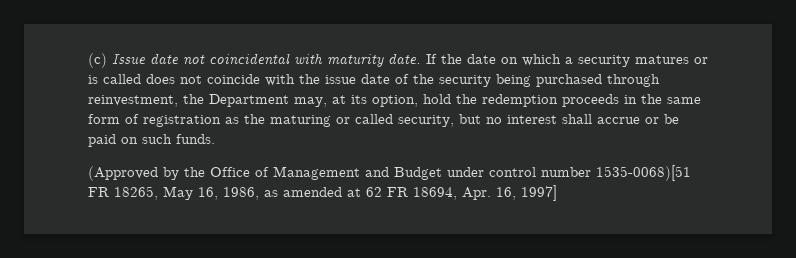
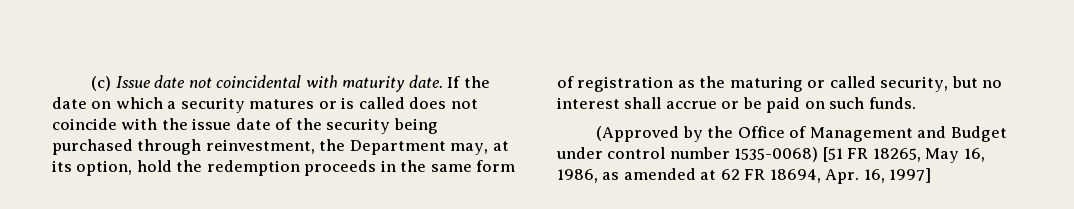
- (Approved by the Office of Management and Budget under control number 1535-0068)[51 FR 18265, May 16, 1986, as amended at 62 FR 18694, Apr. 16, 1997]
+ (Approved by the Office of Management and Budget under control number 1535-0068) [51 FR 18265, May 16, 1986, as amended at 62 FR 18694, Apr. 16, 1997]

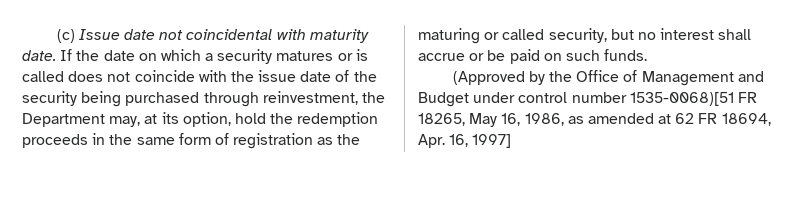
- (Approved by the Office of Management and Budget under control number 1535-0068) [51 FR 18265, May 16, 1986, as amended at 62 FR 18694, Apr. 16, 1997]
+ (Approved by the Office of Management and Budget under control number 1535-0068)[51 FR 18265, May 16, 1986, as amended at 62 FR 18694, Apr. 16, 1997]

